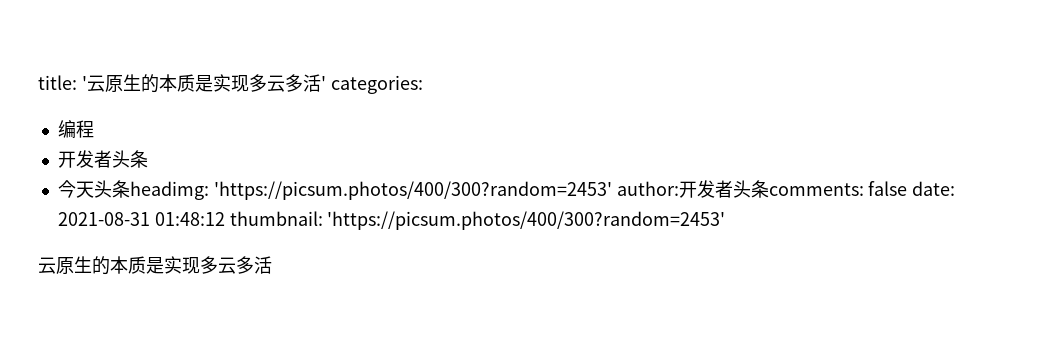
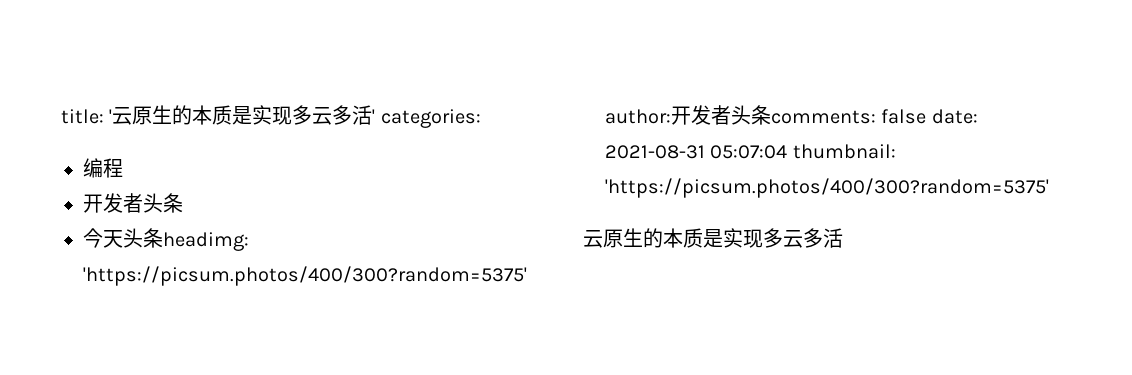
- 今天头条headimg: 'https://picsum.photos/400/300?random=2453' author:开发者头条comments: false date: 2021-08-31 01:48:12 thumbnail: 'https://picsum.photos/400/300?random=2453'
+ 今天头条headimg: 'https://picsum.photos/400/300?random=5375' author:开发者头条comments: false date: 2021-08-31 05:07:04 thumbnail: 'https://picsum.photos/400/300?random=5375'

